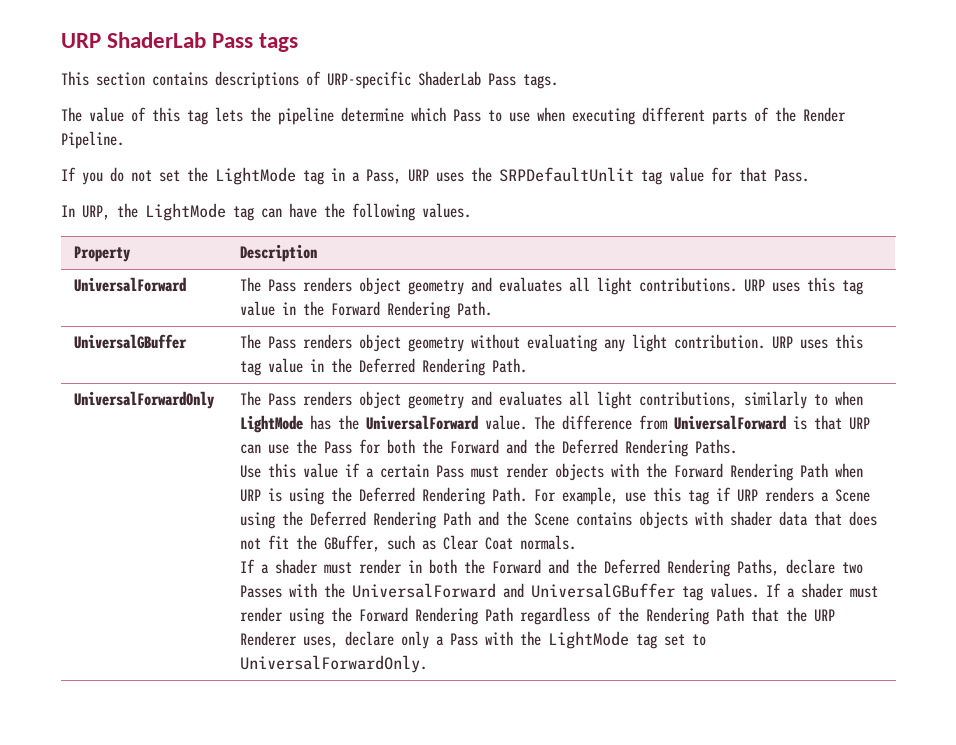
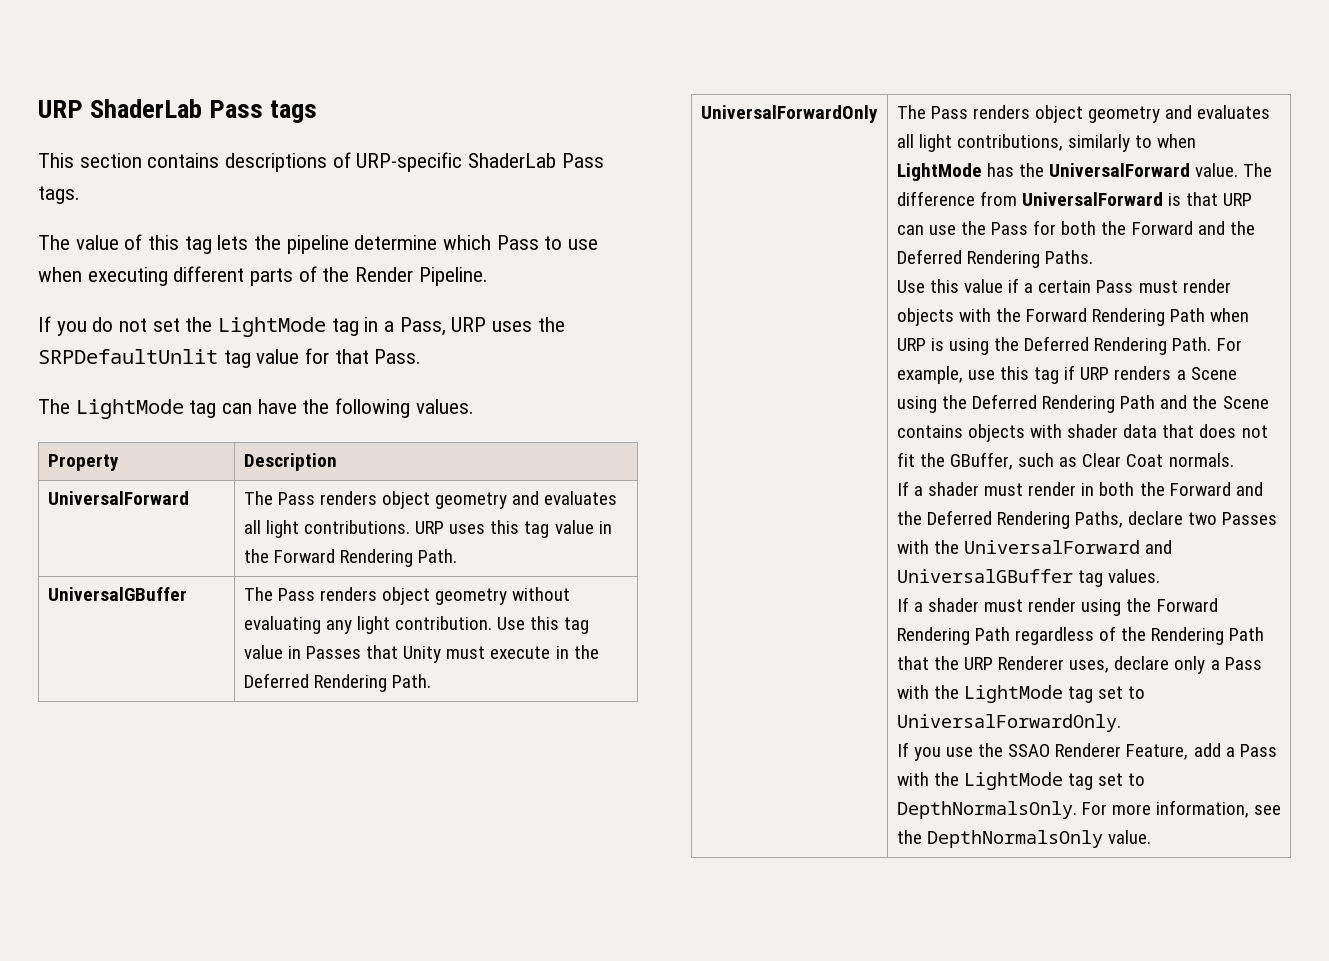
- In URP, the LightMode tag can have the following values.
+ The LightMode tag can have the following values.
- UniversalGBuffer | The Pass renders object geometry without evaluating any light contribution. URP uses this tag value in the Deferred Rendering Path.
+ UniversalGBuffer | The Pass renders object geometry without evaluating any light contribution. Use this tag value in Passes that Unity must execute in the Deferred Rendering Path.
- If a shader must render in both the Forward and the Deferred Rendering Paths, declare two Passes with the UniversalForward and UniversalGBuffer tag values. If a shader must render using the Forward Rendering Path regardless of the Rendering Path that the URP Renderer uses, declare only a Pass with the LightMode tag set to UniversalForwardOnly.
+ If a shader must render in both the Forward and the Deferred Rendering Paths, declare two Passes with the UniversalForward and UniversalGBuffer tag values.
+ If a shader must render using the Forward Rendering Path regardless of the Rendering Path that the URP Renderer uses, declare only a Pass with the LightMode tag set to UniversalForwardOnly.
+ If you use the SSAO Renderer Feature, add a Pass with the LightMode tag set to DepthNormalsOnly. For more information, see the DepthNormalsOnly value.

